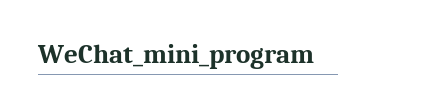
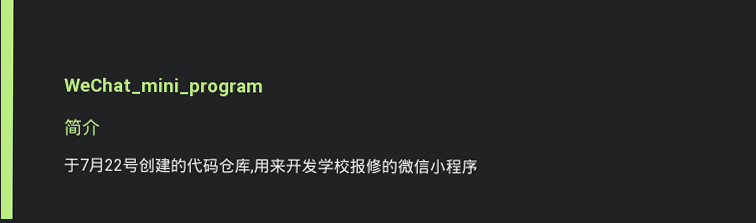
+ 简介
+ 于7月22号创建的代码仓库,用来开发学校报修的微信小程序

